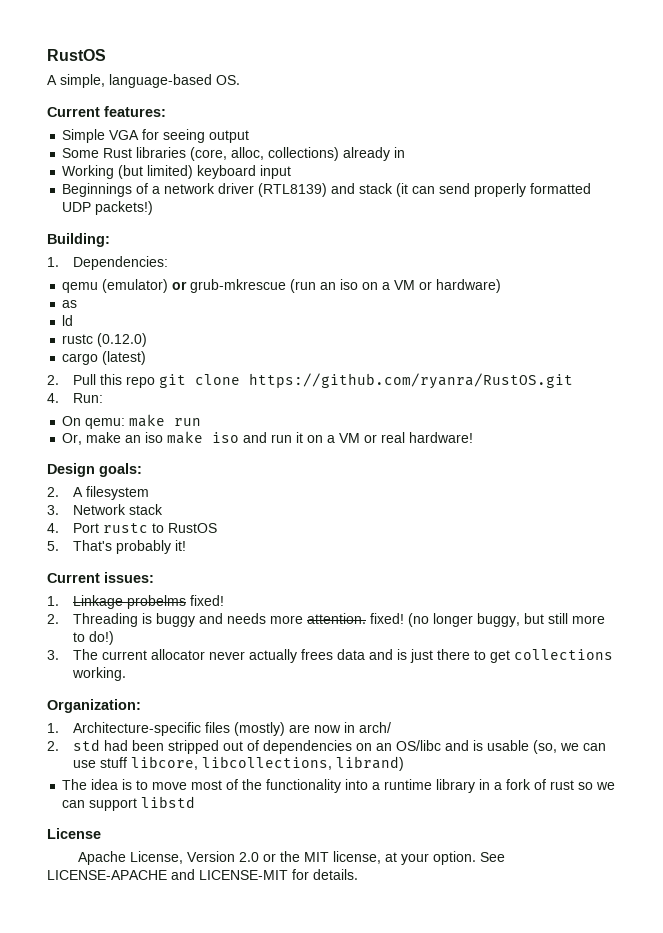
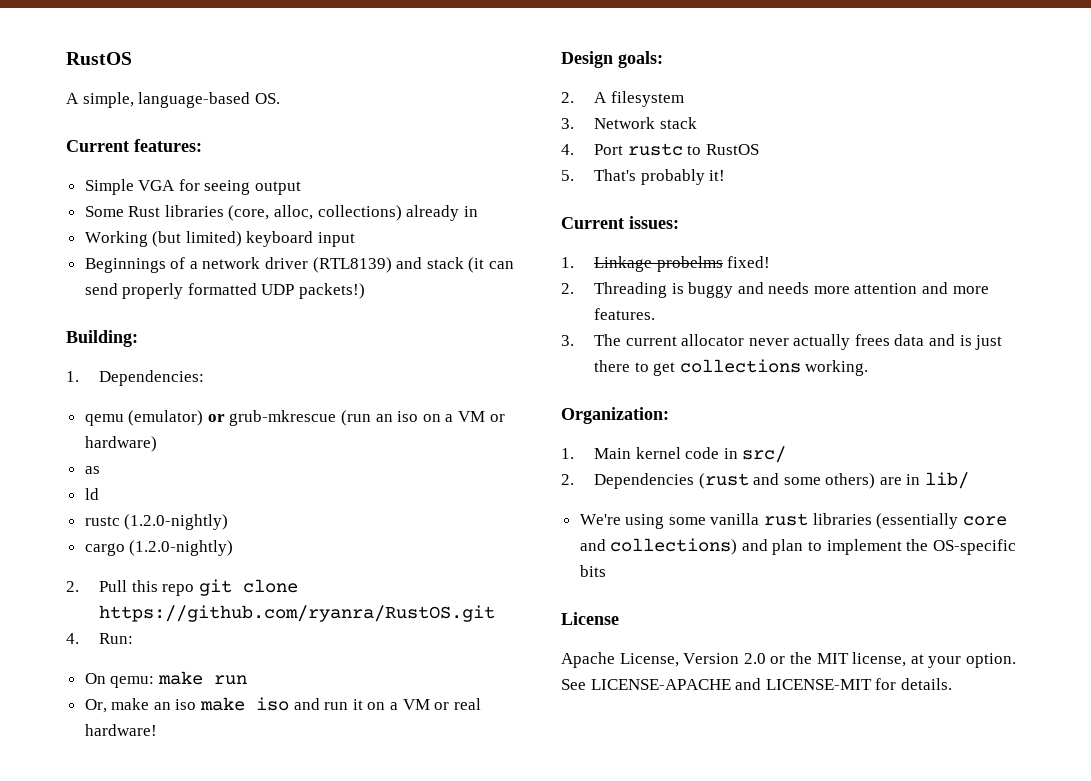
- rustc (0.12.0)
+ rustc (1.2.0-nightly)
- cargo (latest)
+ cargo (1.2.0-nightly)
- 2. Threading is buggy and needs more attention. fixed! (no longer buggy, but still more to do!)
+ 2. Threading is buggy and needs more attention and more features.
- 1. Architecture-specific files (mostly) are now in arch/
- 2. std had been stripped out of dependencies on an OS/libc and is usable (so, we can use stuff libcore, libcollections, librand)
- The idea is to move most of the functionality into a runtime library in a fork of rust so we can support libstd
+ 1. Main kernel code in src/
+ 2. Dependencies (rust and some others) are in lib/
+ We're using some vanilla rust libraries (essentially core and collections) and plan to implement the OS-specific bits

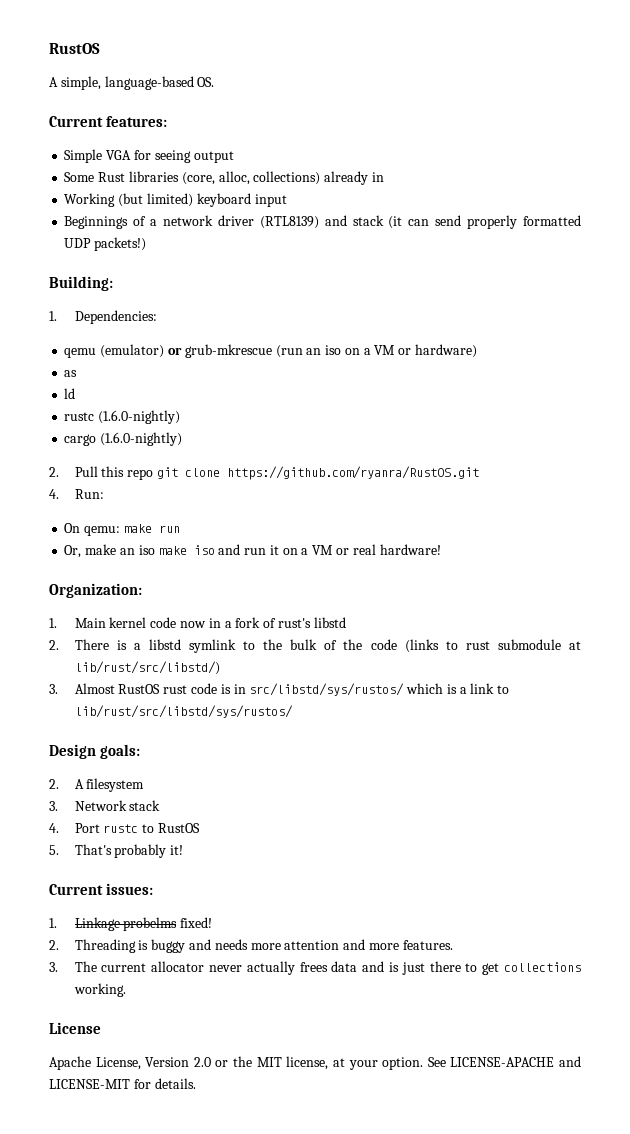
- rustc (1.2.0-nightly)
+ rustc (1.6.0-nightly)
- cargo (1.2.0-nightly)
+ cargo (1.6.0-nightly)
+ Organization:
+ 1. Main kernel code now in a fork of rust's libstd
+ 2. There is a libstd symlink to the bulk of the code (links to rust submodule at lib/rust/src/libstd/)
+ 3. Almost RustOS rust code is in src/libstd/sys/rustos/ which is a link to lib/rust/src/libstd/sys/rustos/
- Organization:
- 1. Main kernel code in src/
- 2. Dependencies (rust and some others) are in lib/
- We're using some vanilla rust libraries (essentially core and collections) and plan to implement the OS-specific bits

